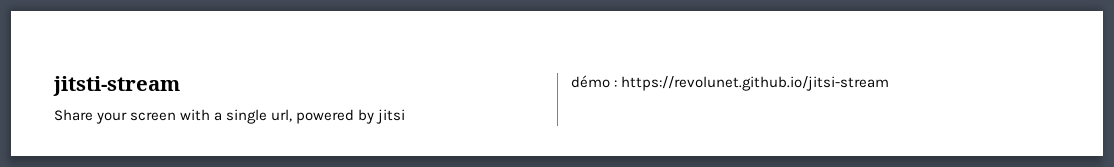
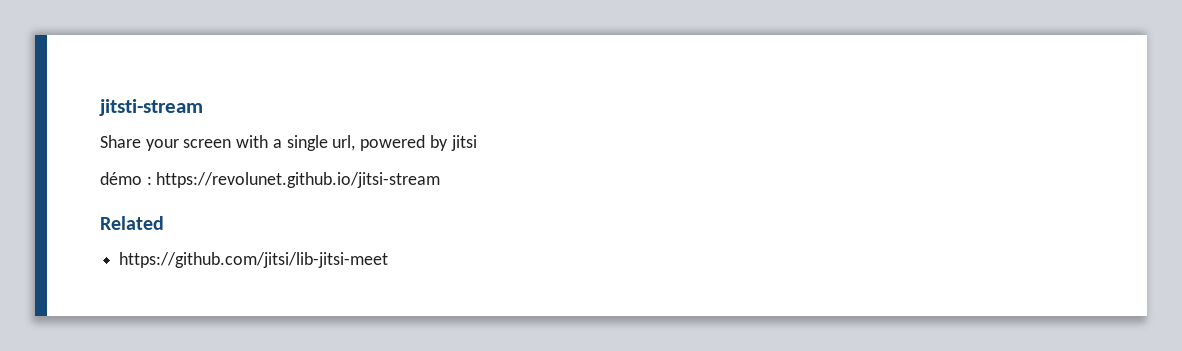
+ Related
+ https://github.com/jitsi/lib-jitsi-meet

